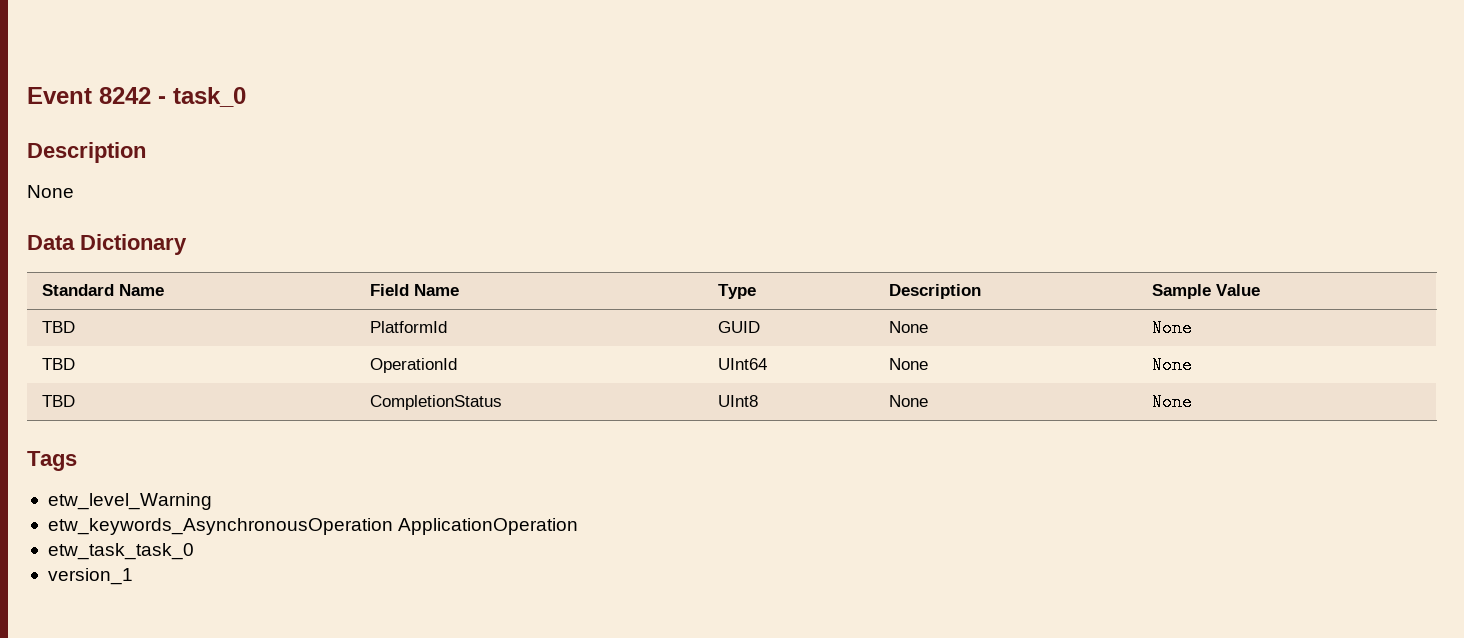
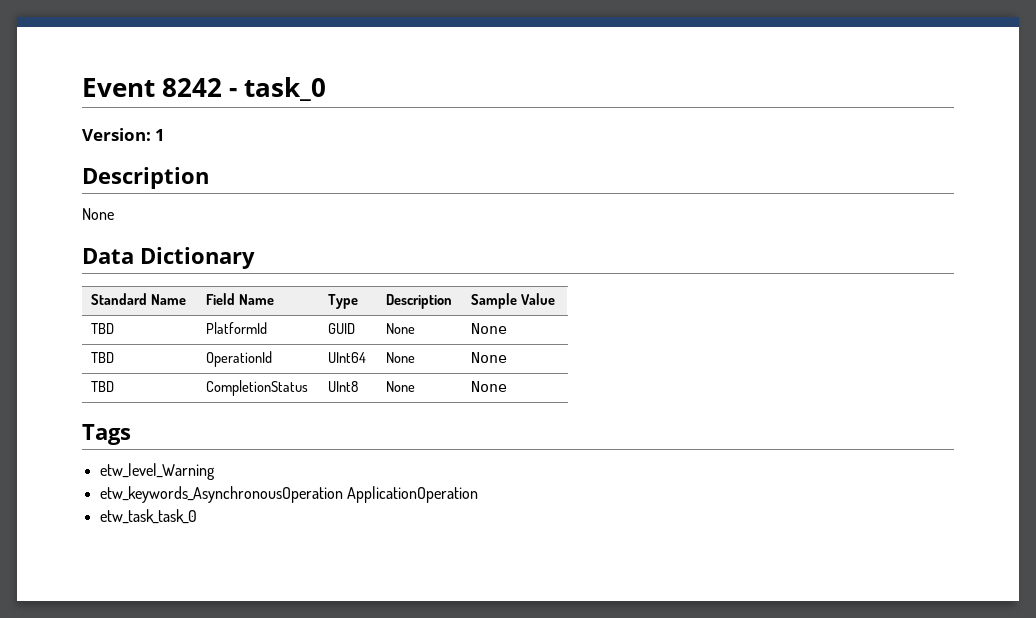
+ Version: 1
- version_1

